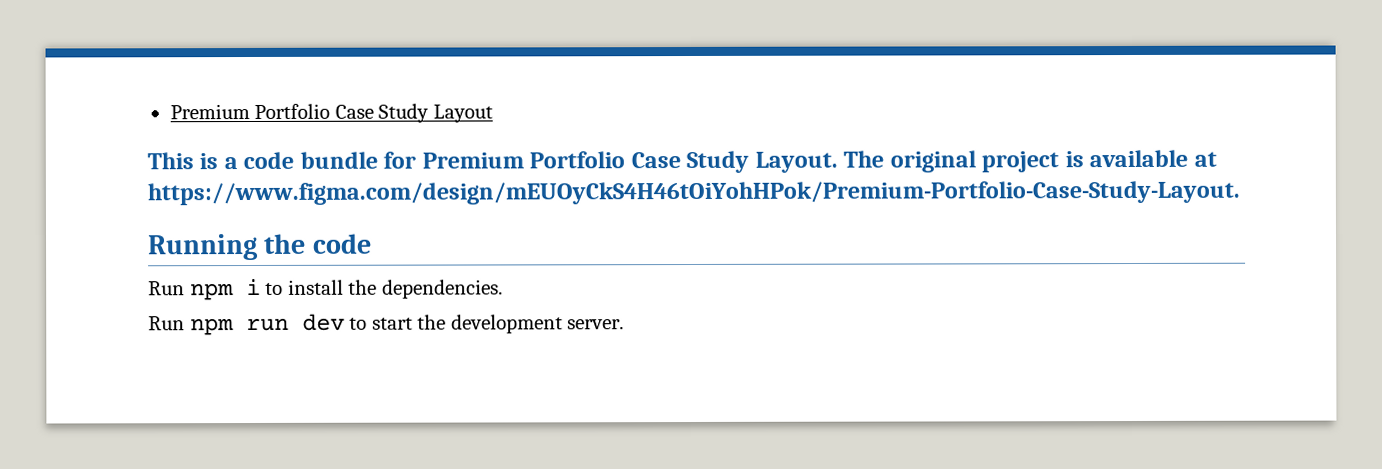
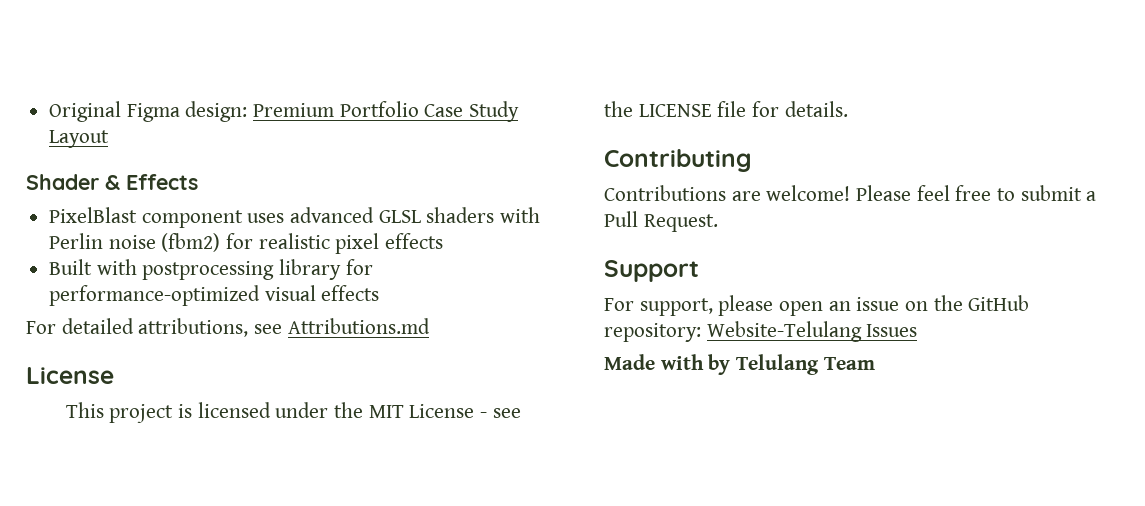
- Premium Portfolio Case Study Layout
+ Original Figma design: Premium Portfolio Case Study Layout
- This is a code bundle for Premium Portfolio Case Study Layout. The original project is available at https://www.figma.com/design/mEUOyCkS4H46tOiYohHPok/Premium-Portfolio-Case-Study-Layout.
- Running the code
- Run npm i to install the dependencies.
- Run npm run dev to start the development server.
+ Shader & Effects
+ PixelBlast component uses advanced GLSL shaders with Perlin noise (fbm2) for realistic pixel effects
+ Built with postprocessing library for performance-optimized visual effects
+ For detailed attributions, see Attributions.md
+ License
+ This project is licensed under the MIT License - see the LICENSE file for details.
+ Contributing
+ Contributions are welcome! Please feel free to submit a Pull Request.
+ Support
+ For support, please open an issue on the GitHub repository: Website-Telulang Issues
+ Made with by Telulang Team

